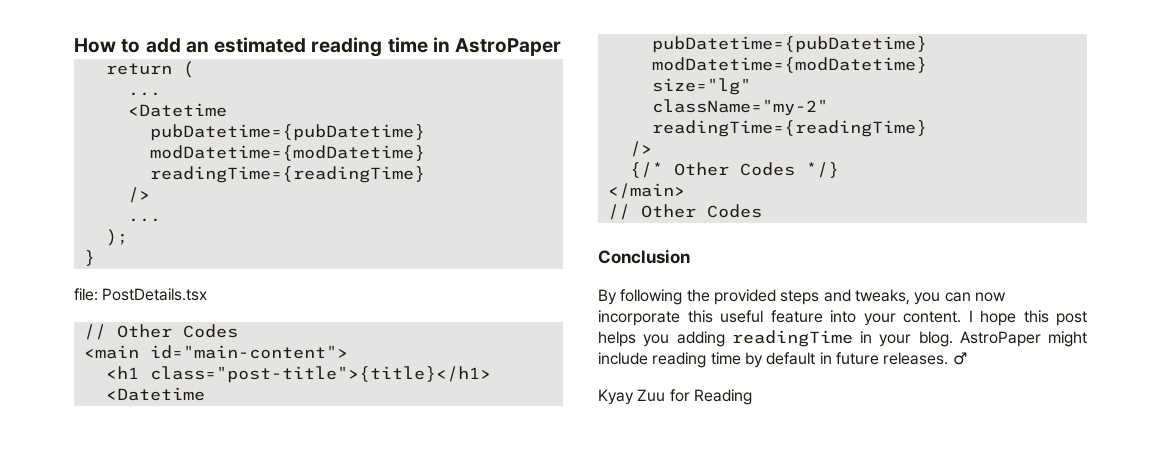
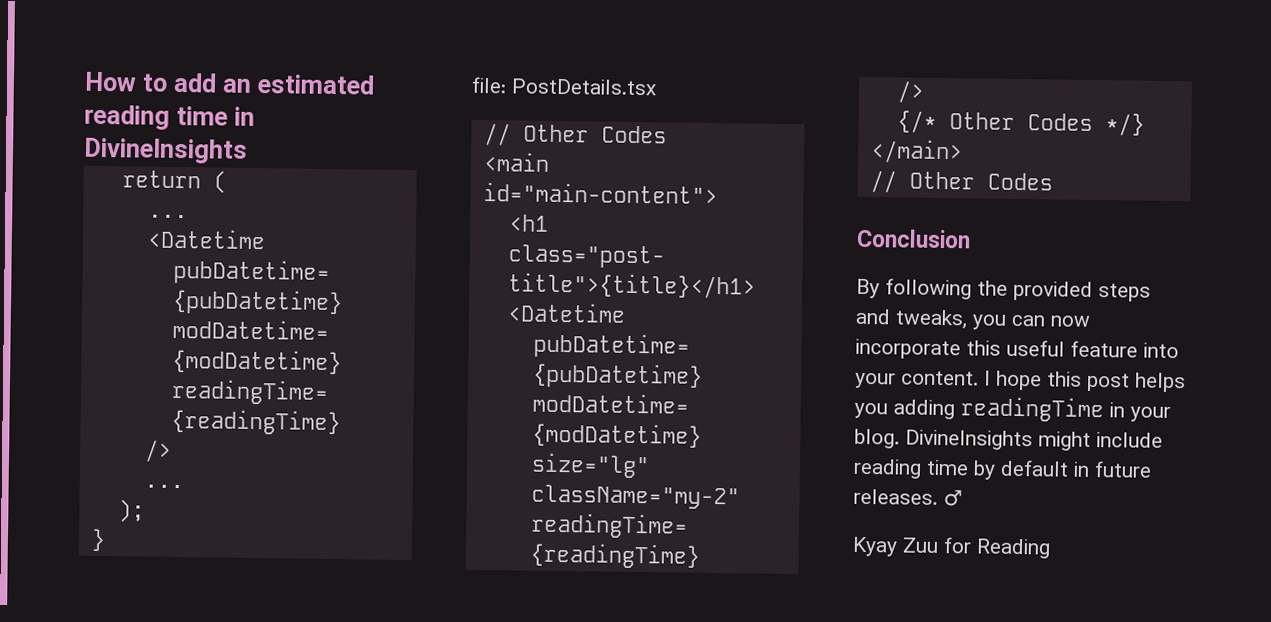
- How to add an estimated reading time in AstroPaper
+ How to add an estimated reading time in DivineInsights
- AstroPaper might include reading time by default in future releases.
+ DivineInsights might include reading time by default in future releases.

